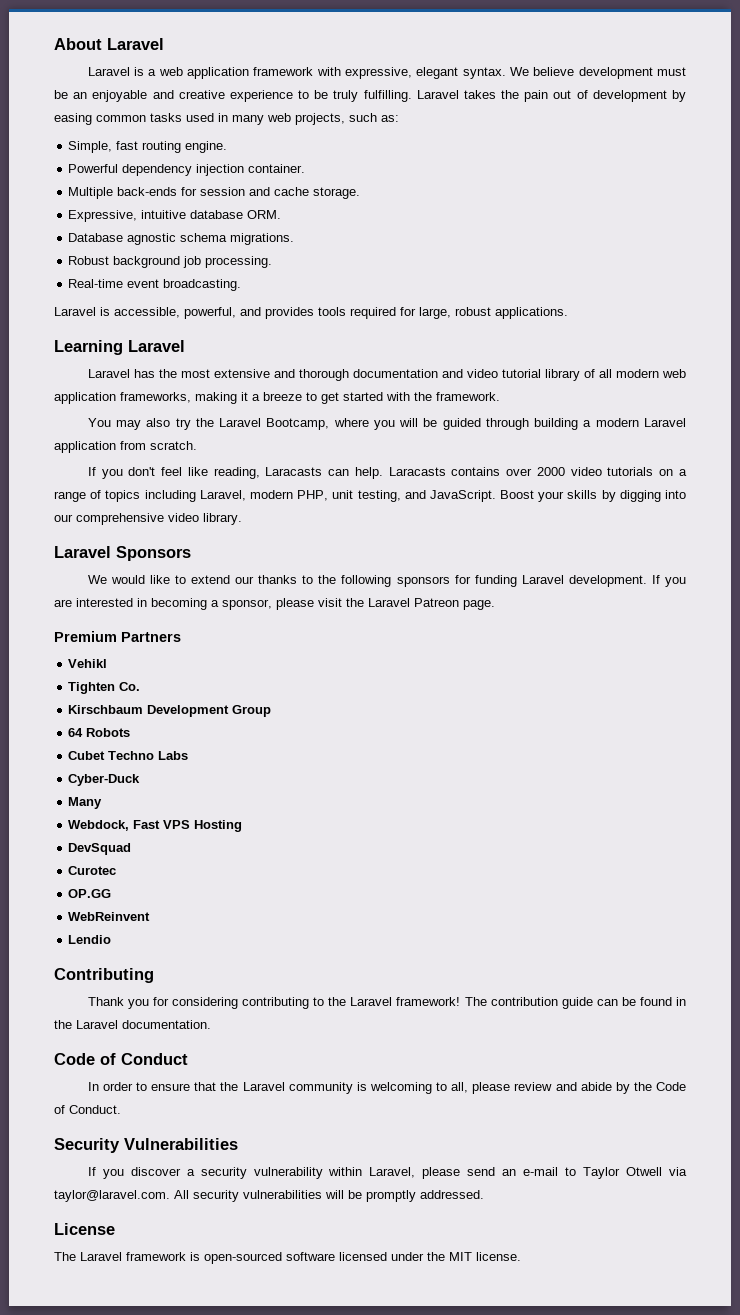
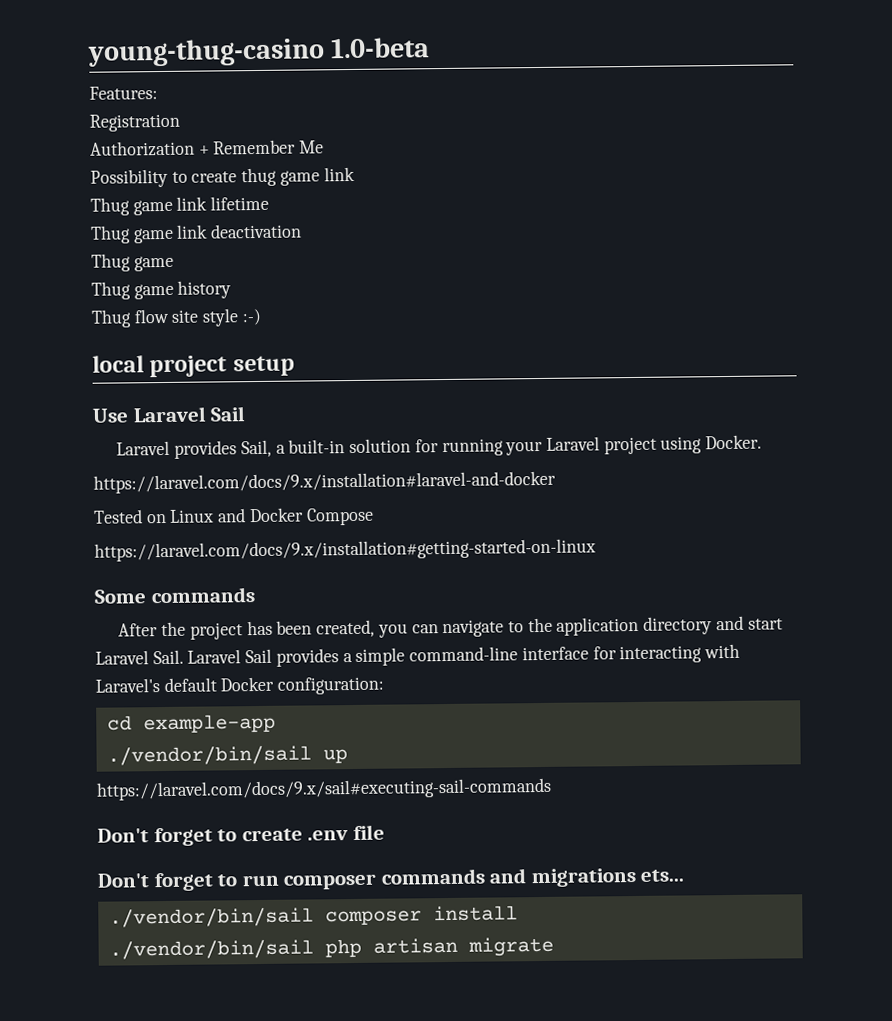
- About Laravel
- Laravel is a web application framework with expressive, elegant syntax. We believe development must be an enjoyable and creative experience to be truly fulfilling. Laravel takes the pain out of development by easing common tasks used in many web projects, such as:
- Simple, fast routing engine.
- Powerful dependency injection container.
- Multiple back-ends for session and cache storage.
- Expressive, intuitive database ORM.
- Database agnostic schema migrations.
- Robust background job processing.
- Real-time event broadcasting.
- Laravel is accessible, powerful, and provides tools required for large, robust applications.
- Learning Laravel
- Laravel has the most extensive and thorough documentation and video tutorial library of all modern web application frameworks, making it a breeze to get started with the framework.
- You may also try the Laravel Bootcamp, where you will be guided through building a modern Laravel application from scratch.
- If you don't feel like reading, Laracasts can help. Laracasts contains over 2000 video tutorials on a range of topics including Laravel, modern PHP, unit testing, and JavaScript. Boost your skills by digging into our comprehensive video library.
- Laravel Sponsors
- We would like to extend our thanks to the following sponsors for funding Laravel development. If you are interested in becoming a sponsor, please visit the Laravel Patreon page.
- Premium Partners
- Vehikl
- Tighten Co.
- Kirschbaum Development Group
- 64 Robots
- Cubet Techno Labs
- Cyber-Duck
- Many
- Webdock, Fast VPS Hosting
- DevSquad
- Curotec
- OP.GG
- WebReinvent
- Lendio
- Contributing
- Thank you for considering contributing to the Laravel framework! The contribution guide can be found in the Laravel documentation.
- Code of Conduct
- In order to ensure that the Laravel community is welcoming to all, please review and abide by the Code of Conduct.
- Security Vulnerabilities
- If you discover a security vulnerability within Laravel, please send an e-mail to Taylor Otwell via taylor@laravel.com. All security vulnerabilities will be promptly addressed.
- License
- The Laravel framework is open-sourced software licensed under the MIT license.
+ young-thug-casino 1.0-beta
+ Features:
+ Registration
+ Authorization + Remember Me
+ Possibility to create thug game link
+ Thug game link lifetime
+ Thug game link deactivation
+ Thug game
+ Thug game history
+ Thug flow site style :-)
+ local project setup
+ Use Laravel Sail
+ Laravel provides Sail, a built-in solution for running your Laravel project using Docker.
+ https://laravel.com/docs/9.x/installation#laravel-and-docker
+ Tested on Linux and Docker Compose
+ https://laravel.com/docs/9.x/installation#getting-started-on-linux
+ Some commands
+ After the project has been created, you can navigate to the application directory and start Laravel Sail. Laravel Sail provides a simple command-line interface for interacting with Laravel's default Docker configuration:
+ cd example-app
+ ./vendor/bin/sail up
+ https://laravel.com/docs/9.x/sail#executing-sail-commands
+ Don't forget to create .env file
+ Don't forget to run composer commands and migrations ets...
+ ./vendor/bin/sail composer install
+ ./vendor/bin/sail php artisan migrate

